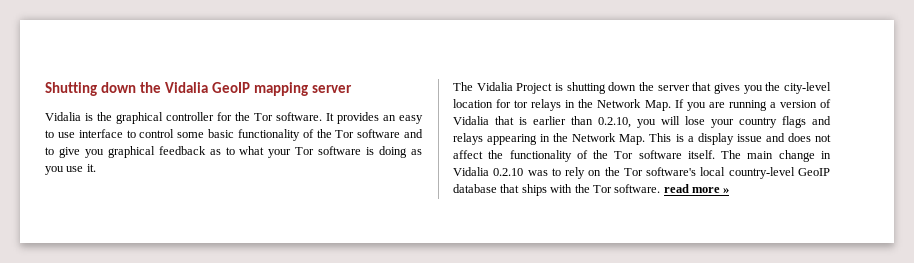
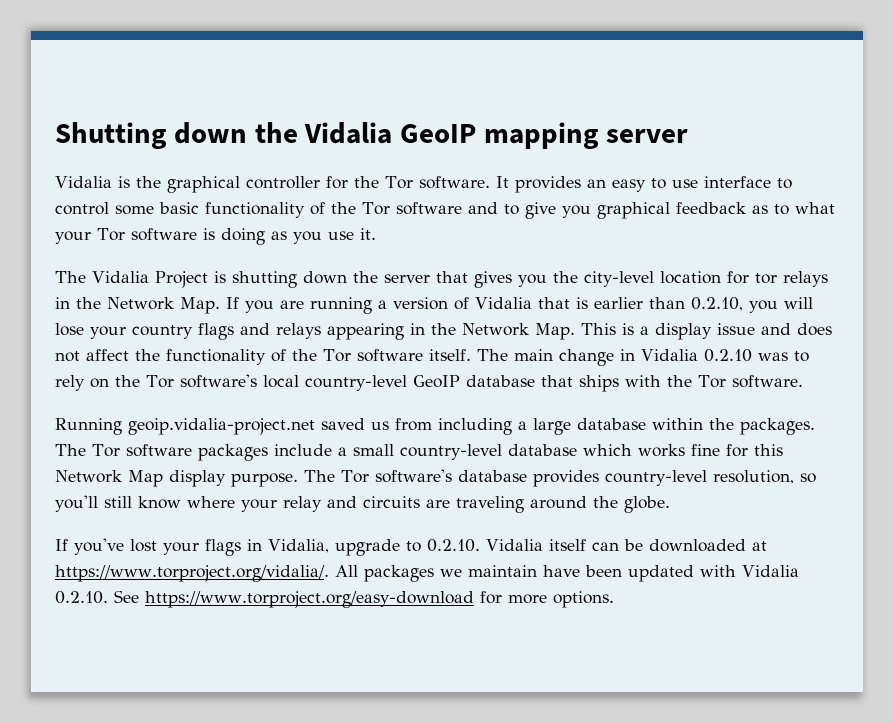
- The main change in Vidalia 0.2.10 was to rely on the Tor software's local country-level GeoIP database that ships with the Tor software. read more »
+ The main change in Vidalia 0.2.10 was to rely on the Tor software's local country-level GeoIP database that ships with the Tor software.
+ Running geoip.vidalia-project.net saved us from including a large database within the packages. The Tor software packages include a small country-level database which works fine for this Network Map display purpose. The Tor software's database provides country-level resolution, so you'll still know where your relay and circuits are traveling around the globe.
+ If you've lost your flags in Vidalia, upgrade to 0.2.10. Vidalia itself can be downloaded at https://www.torproject.org/vidalia/. All packages we maintain have been updated with Vidalia 0.2.10. See https://www.torproject.org/easy-download for more options.

